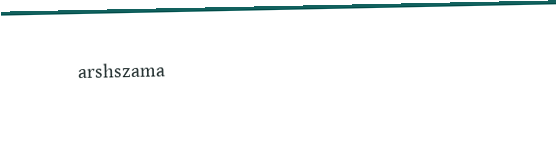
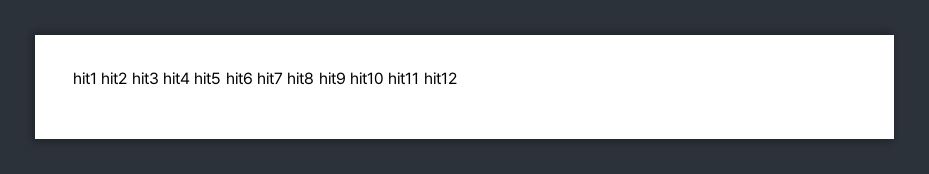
- arshszama
+ hit1 hit2 hit3 hit4 hit5 hit6 hit7 hit8 hit9 hit10 hit11 hit12

